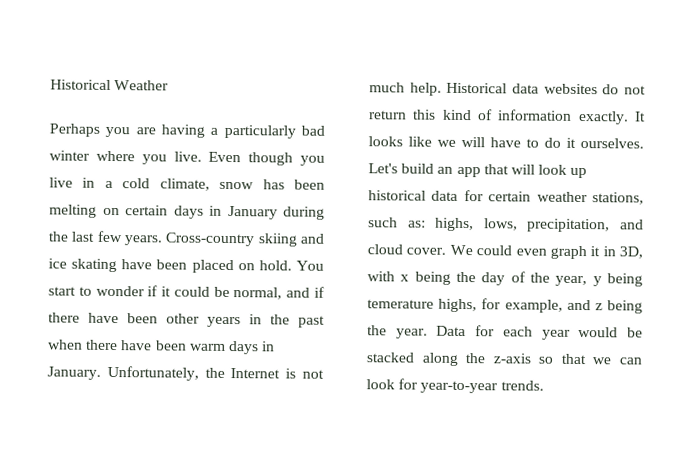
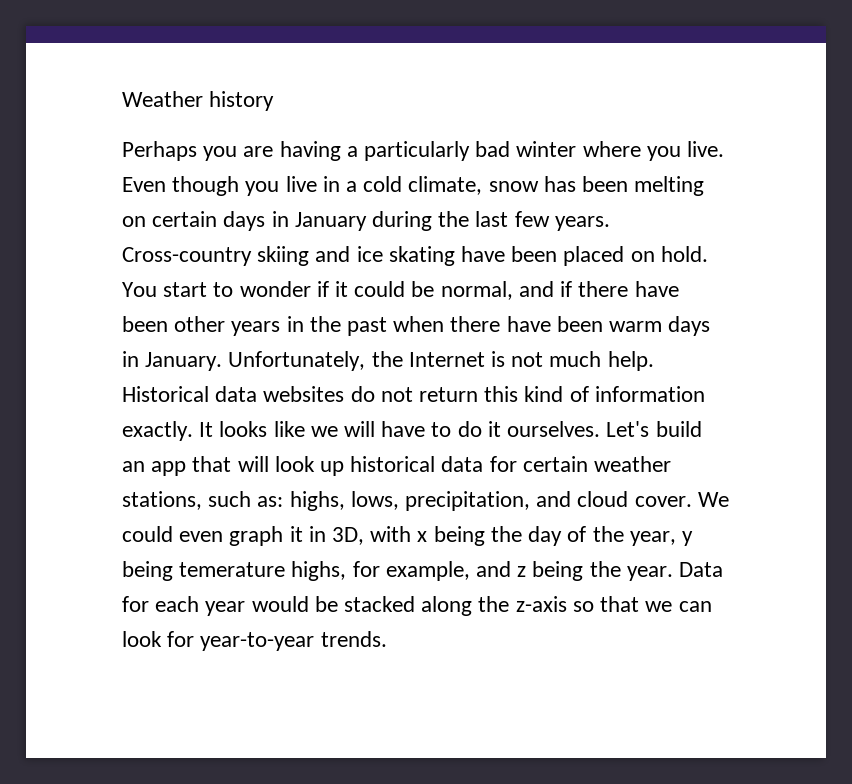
- Historical Weather
+ Weather history

